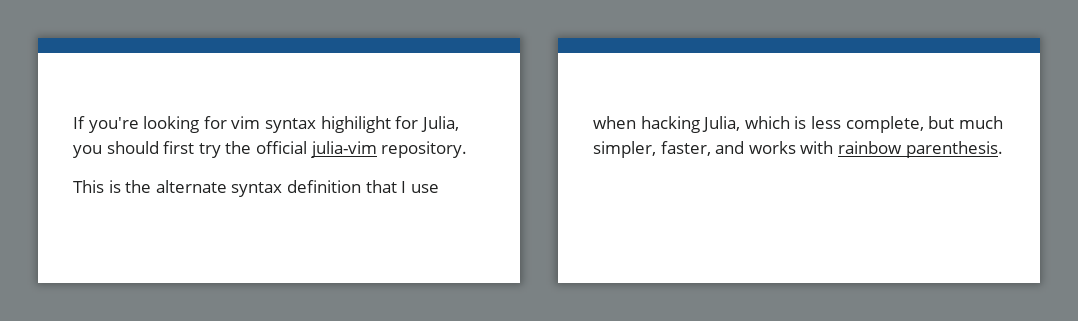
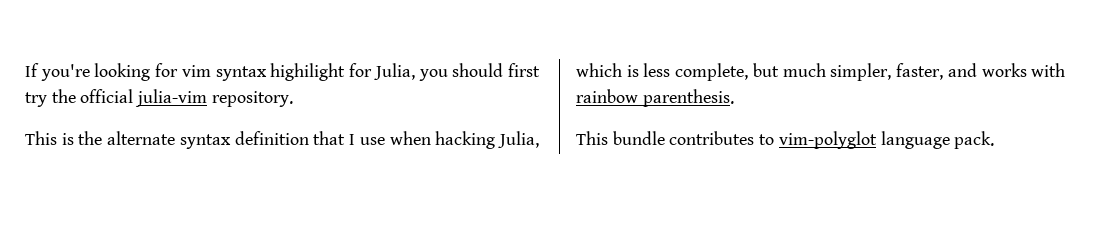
+ This bundle contributes to vim-polyglot language pack.

